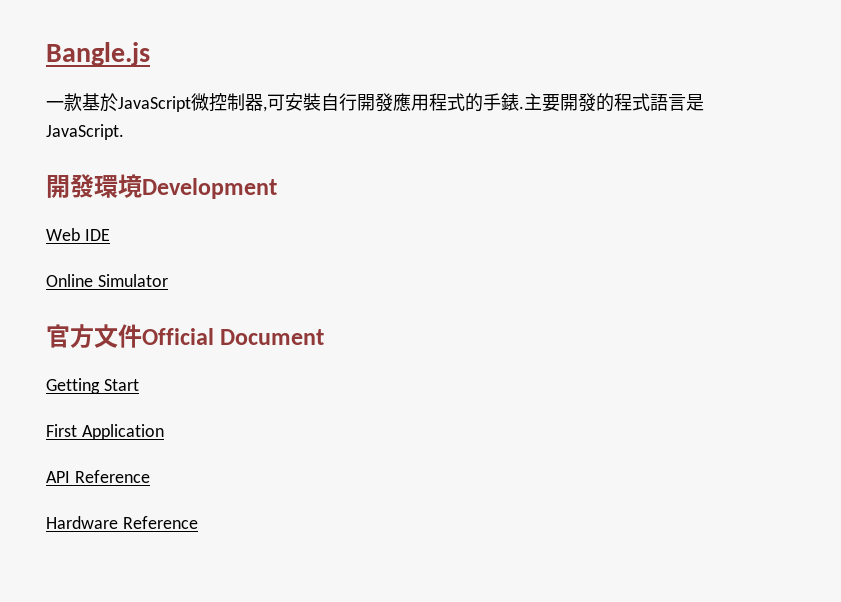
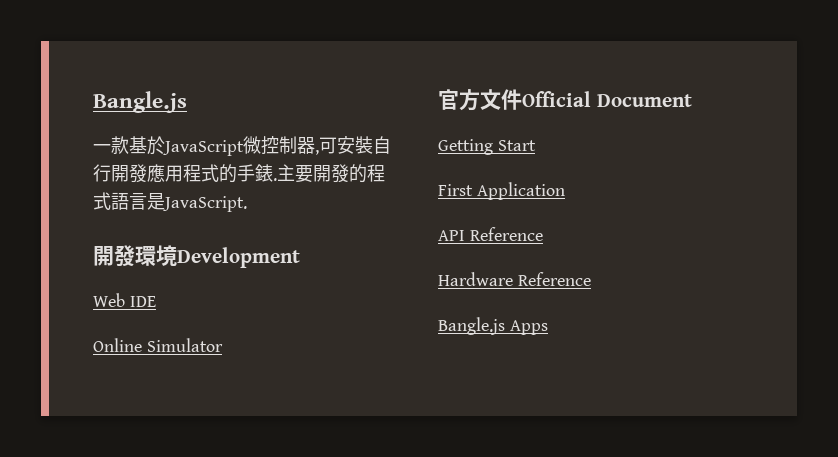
+ Bangle.js Apps

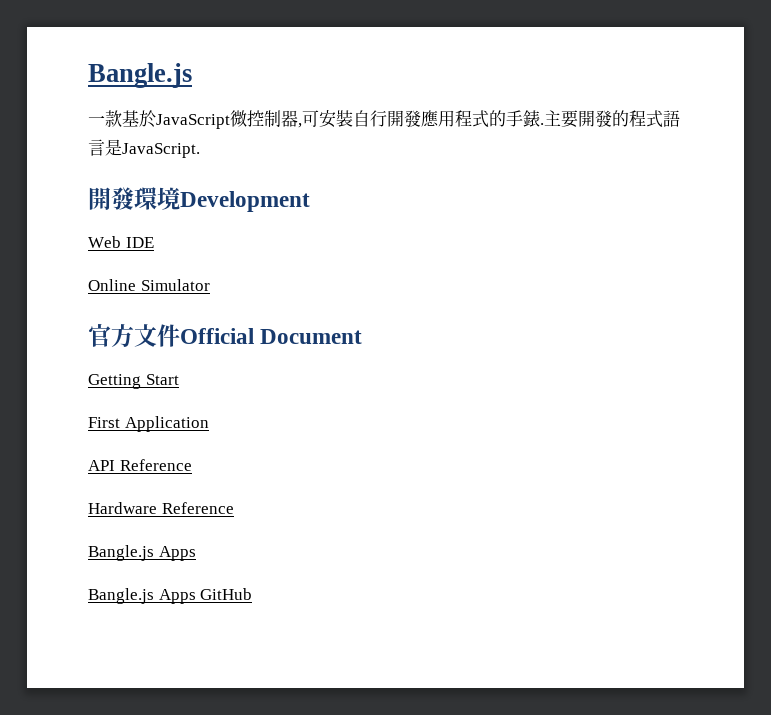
+ Bangle.js Apps GitHub

